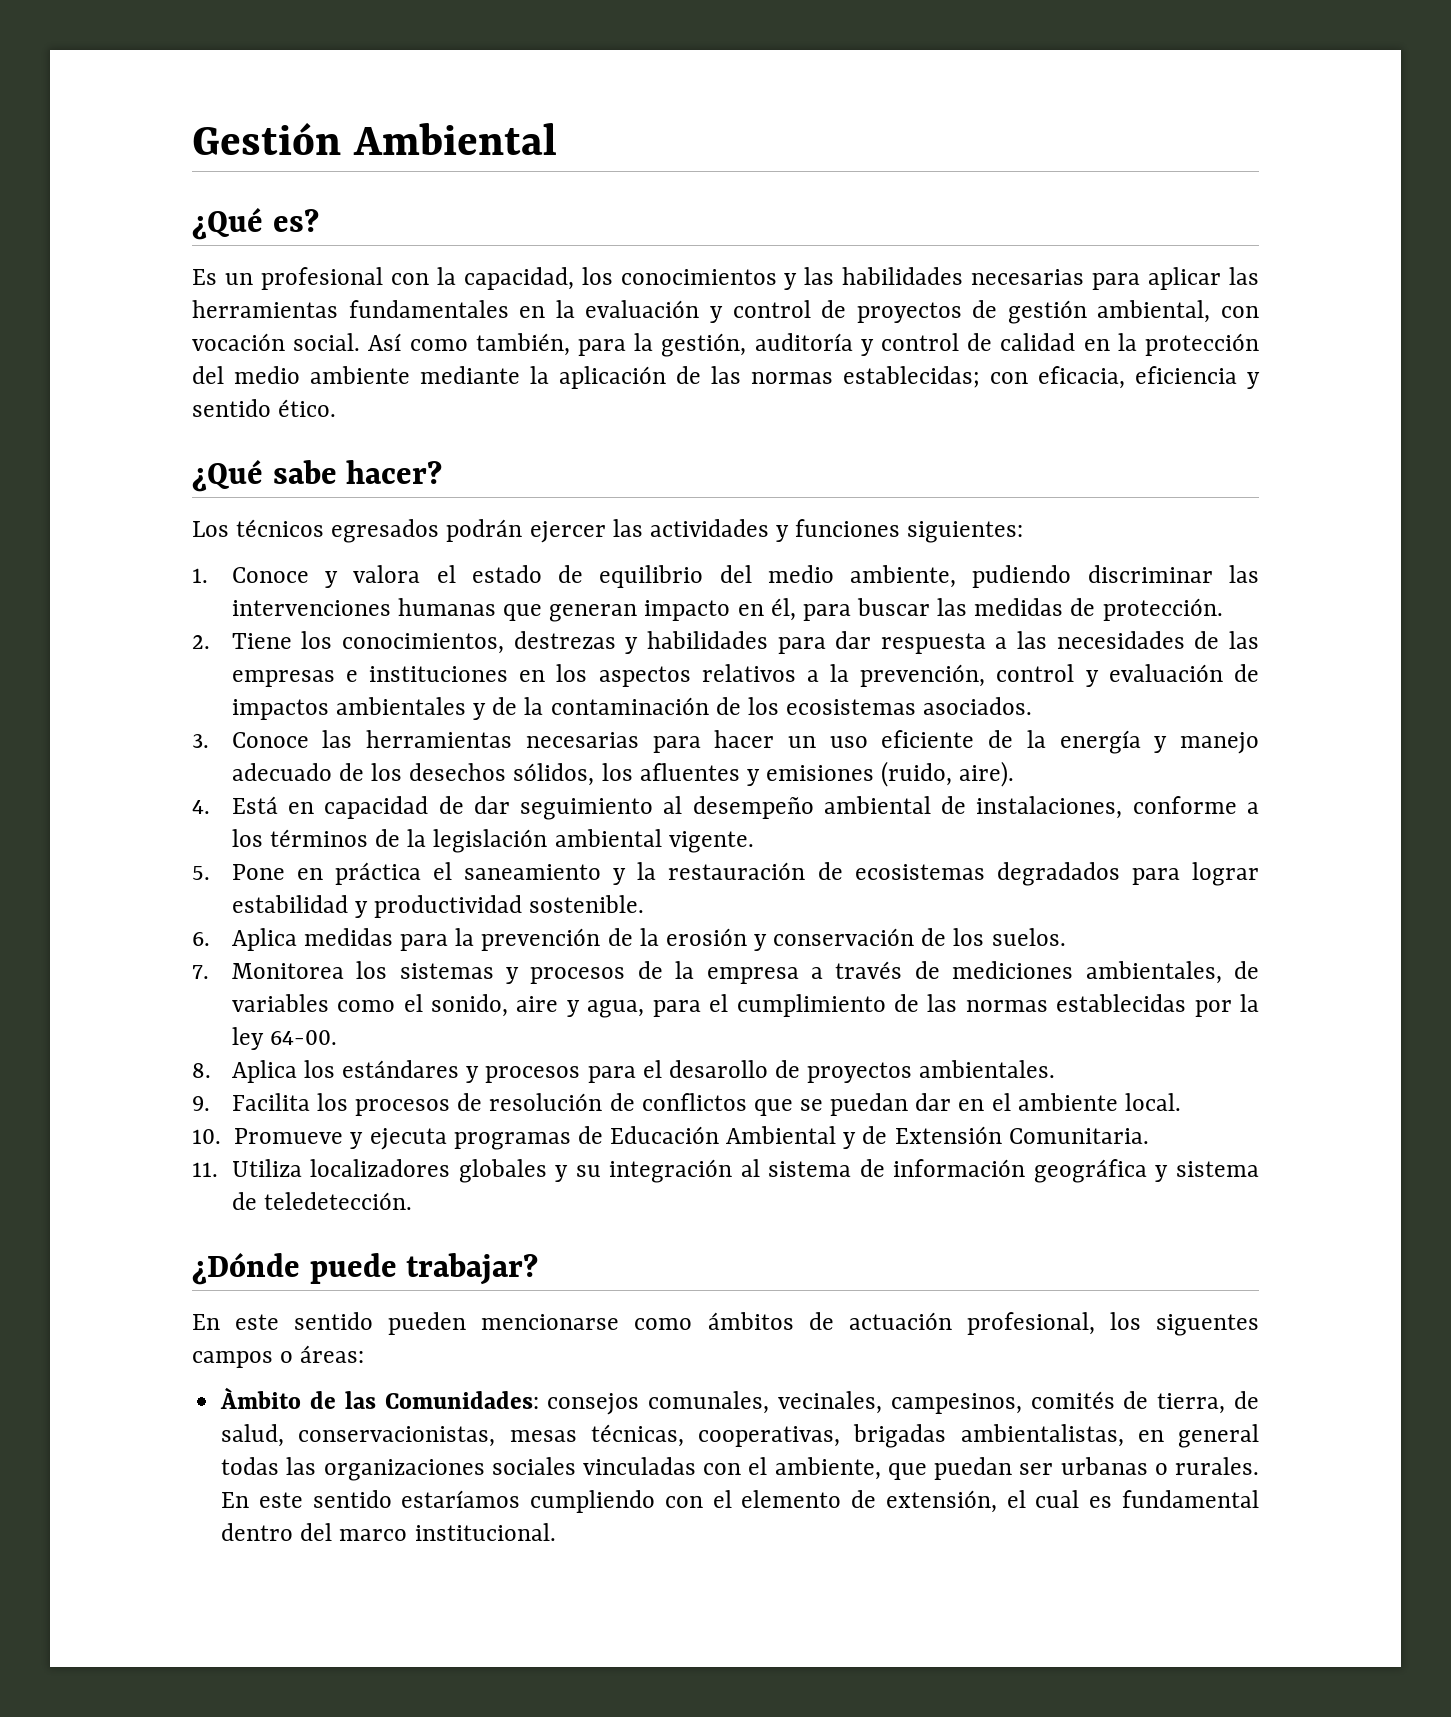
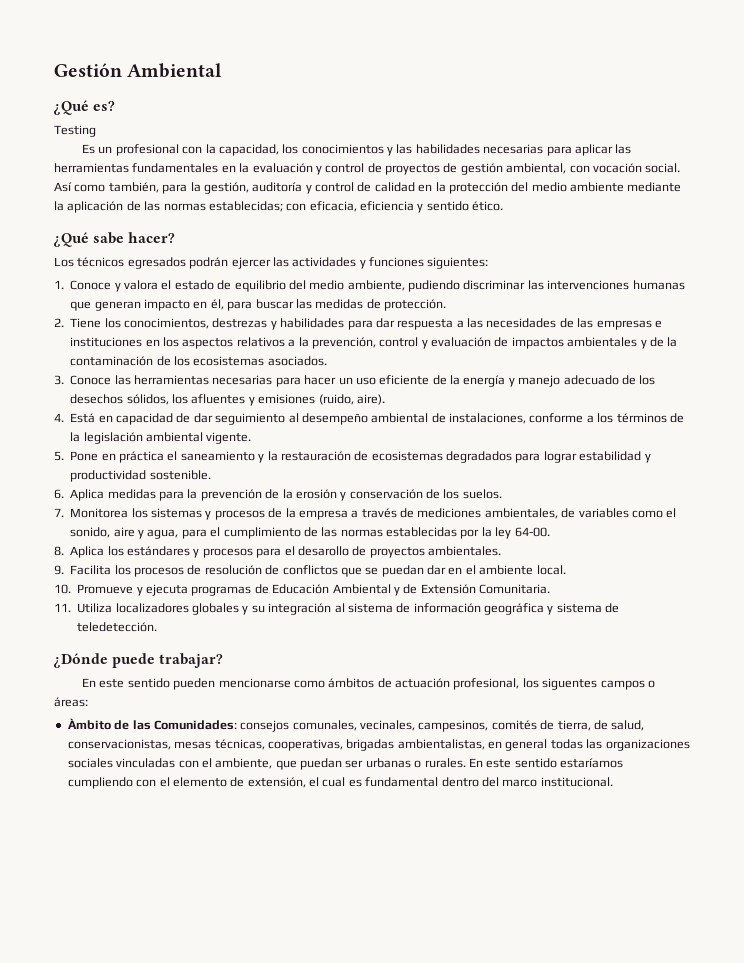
+ Testing

